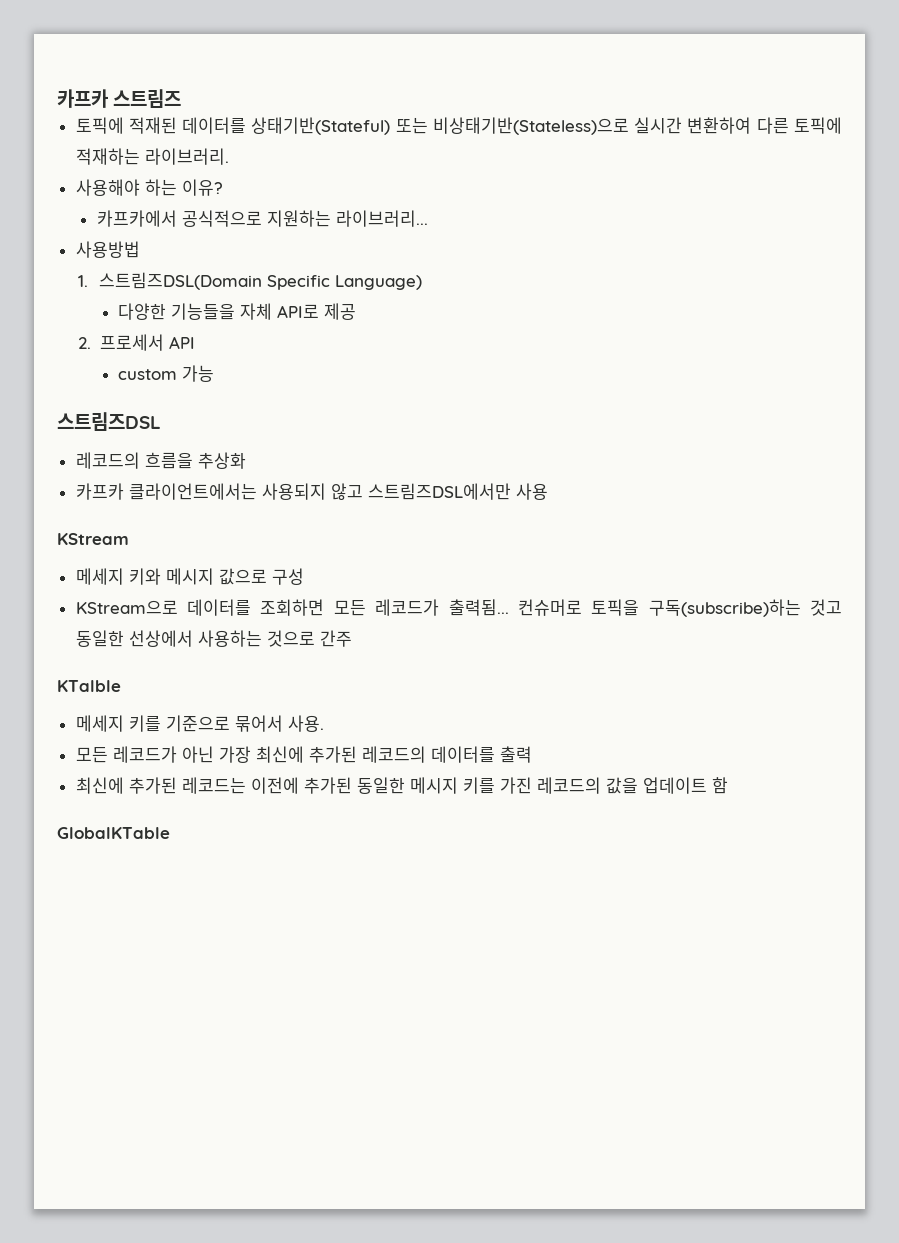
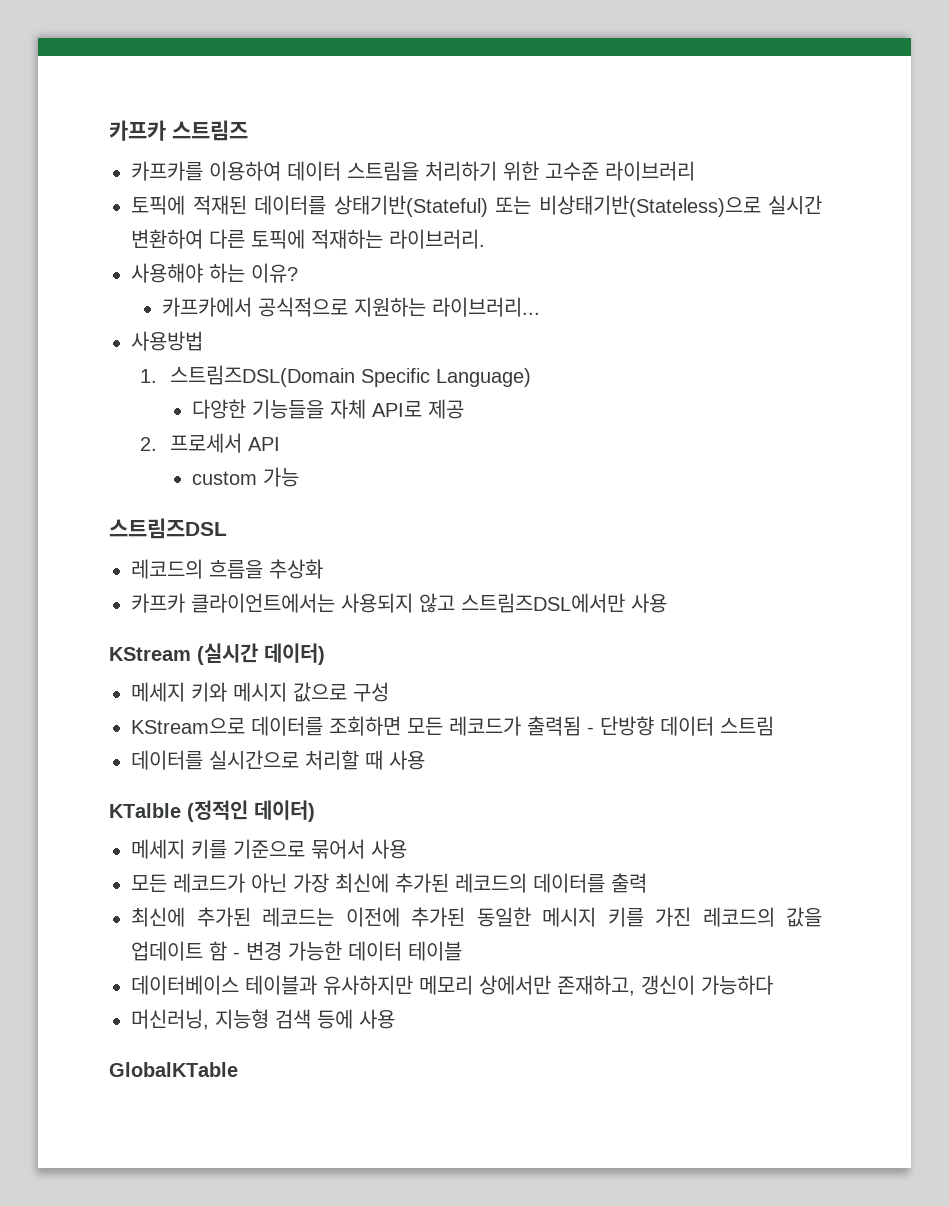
+ 카프카를 이용하여 데이터 스트림을 처리하기 위한 고수준 라이브러리
- KStream
+ KStream (실시간 데이터)
- KStream으로 데이터를 조회하면 모든 레코드가 출력됨... 컨슈머로 토픽을 구독(subscribe)하는 것고 동일한 선상에서 사용하는 것으로 간주
+ KStream으로 데이터를 조회하면 모든 레코드가 출력됨 - 단방향 데이터 스트림
+ 데이터를 실시간으로 처리할 때 사용
- KTalble
+ KTalble (정적인 데이터)
- 메세지 키를 기준으로 묶어서 사용.
+ 메세지 키를 기준으로 묶어서 사용
- 최신에 추가된 레코드는 이전에 추가된 동일한 메시지 키를 가진 레코드의 값을 업데이트 함
+ 최신에 추가된 레코드는 이전에 추가된 동일한 메시지 키를 가진 레코드의 값을 업데이트 함 - 변경 가능한 데이터 테이블
+ 데이터베이스 테이블과 유사하지만 메모리 상에서만 존재하고, 갱신이 가능하다
+ 머신러닝, 지능형 검색 등에 사용

